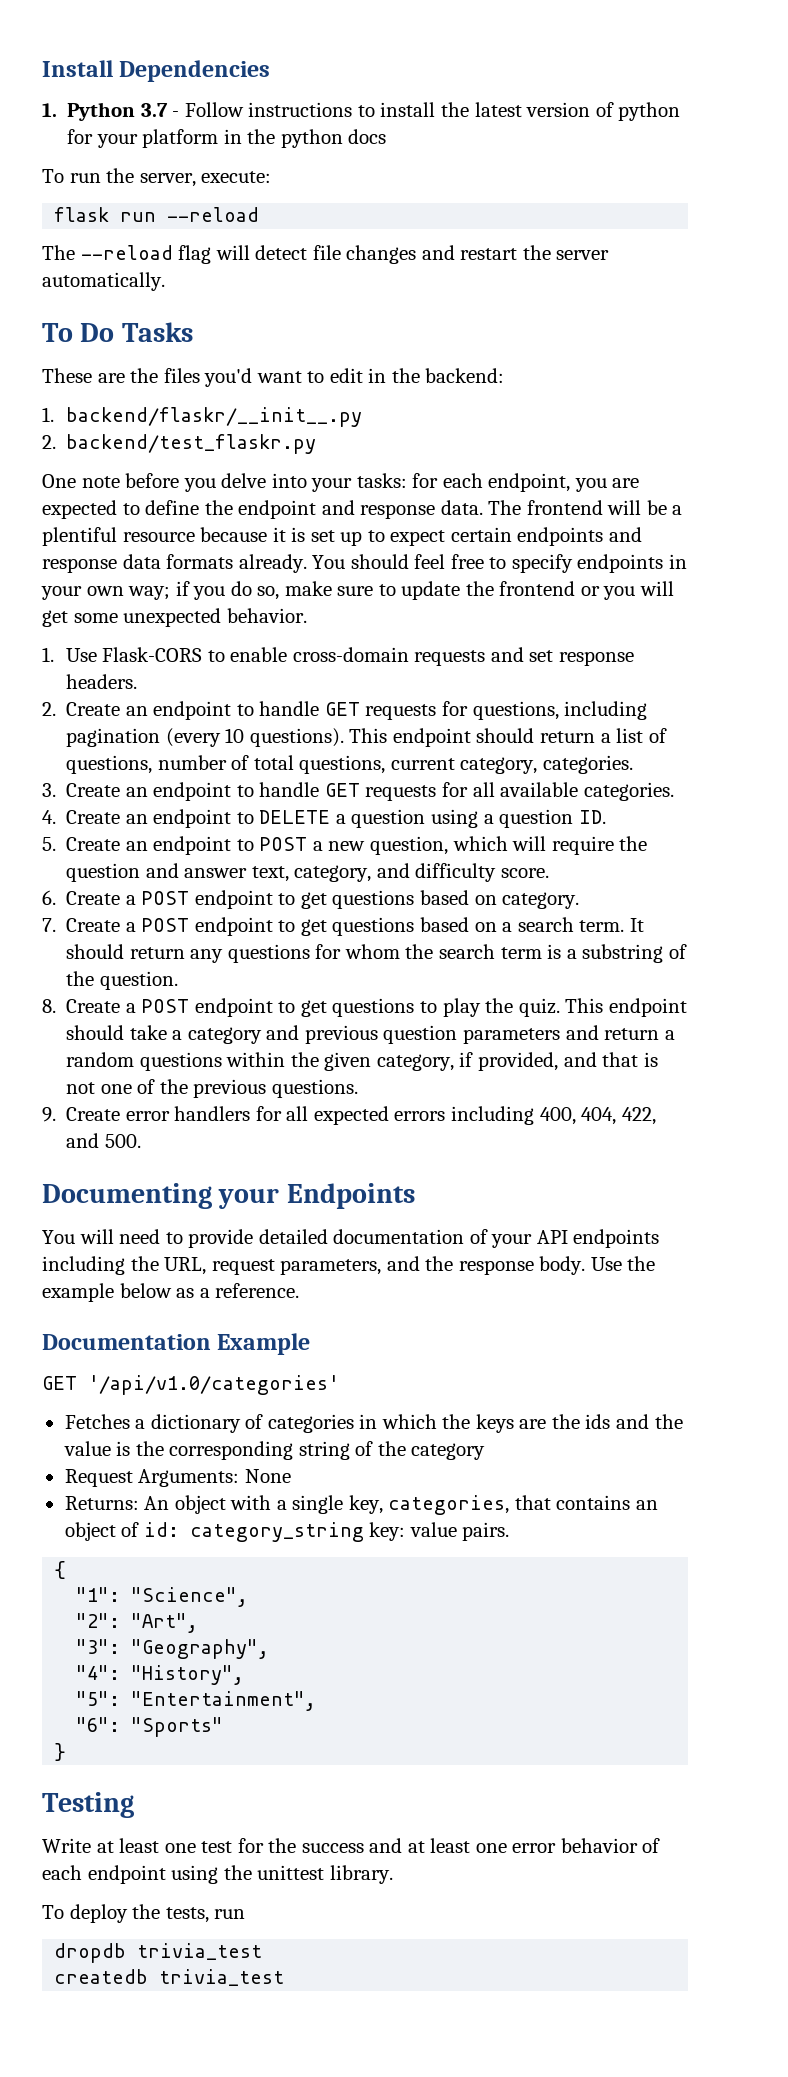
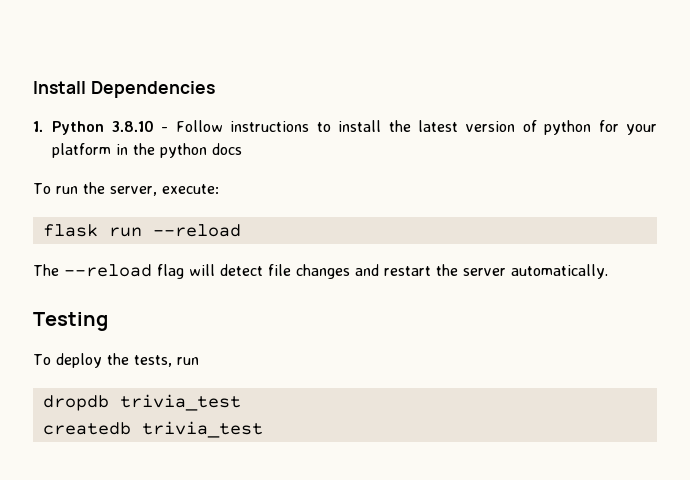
- 1. Python 3.7 - Follow instructions to install the latest version of python for your platform in the python docs
+ 1. Python 3.8.10 - Follow instructions to install the latest version of python for your platform in the python docs
- To Do Tasks
- These are the files you'd want to edit in the backend:
- 1. backend/flaskr/__init__.py
- 2. backend/test_flaskr.py
- One note before you delve into your tasks: for each endpoint, you are expected to define the endpoint and response data. The frontend will be a plentiful resource because it is set up to expect certain endpoints and response data formats already. You should feel free to specify endpoints in your own way; if you do so, make sure to update the frontend or you will get some unexpected behavior.
- 1. Use Flask-CORS to enable cross-domain requests and set response headers.
- 2. Create an endpoint to handle GET requests for questions, including pagination (every 10 questions). This endpoint should return a list of questions, number of total questions, current category, categories.
- 3. Create an endpoint to handle GET requests for all available categories.
- 4. Create an endpoint to DELETE a question using a question ID.
- 5. Create an endpoint to POST a new question, which will require the question and answer text, category, and difficulty score.
- 6. Create a POST endpoint to get questions based on category.
- 7. Create a POST endpoint to get questions based on a search term. It should return any questions for whom the search term is a substring of the question.
- 8. Create a POST endpoint to get questions to play the quiz. This endpoint should take a category and previous question parameters and return a random questions within the given category, if provided, and that is not one of the previous questions.
- 9. Create error handlers for all expected errors including 400, 404, 422, and 500.
- Documenting your Endpoints
- You will need to provide detailed documentation of your API endpoints including the URL, request parameters, and the response body. Use the example below as a reference.
- Documentation Example
- GET '/api/v1.0/categories'
- Fetches a dictionary of categories in which the keys are the ids and the value is the corresponding string of the category
- Request Arguments: None
- Returns: An object with a single key, categories, that contains an object of id: category_string key: value pairs.
- {
- "1": "Science",
- "2": "Art",
- "3": "Geography",
- "4": "History",
- "5": "Entertainment",
- "6": "Sports"
- }
  Testing
- Write at least one test for the success and at least one error behavior of each endpoint using the unittest library.

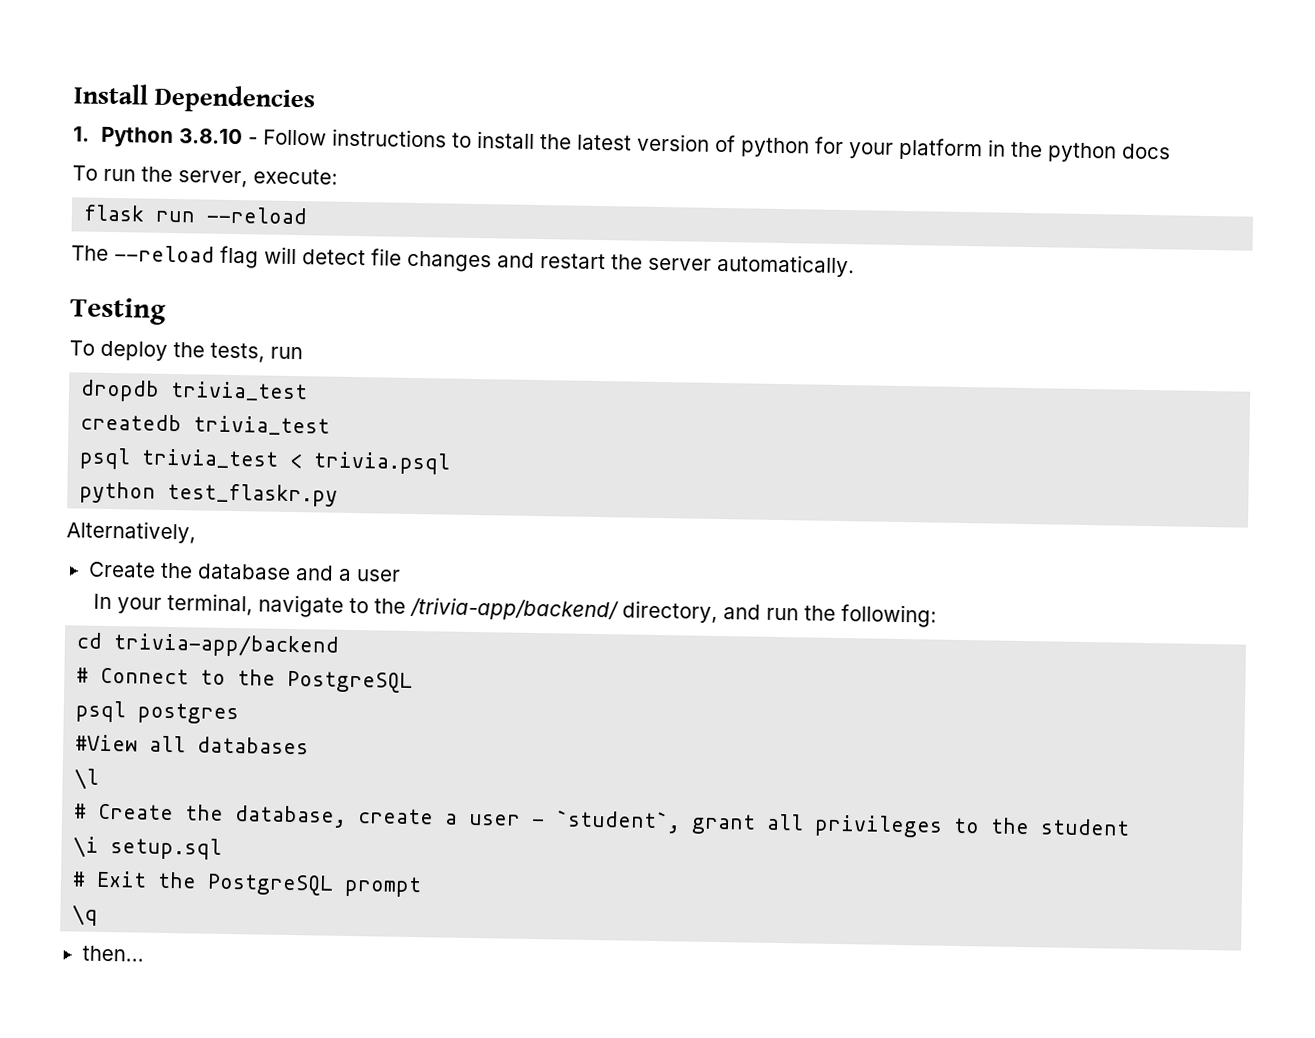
+ psql trivia_test < trivia.psql
+ python test_flaskr.py
+ Alternatively,
+ Create the database and a user
+ In your terminal, navigate to the /trivia-app/backend/ directory, and run the following:
+ cd trivia-app/backend
+ # Connect to the PostgreSQL
+ psql postgres
+ #View all databases
+ \l
+ # Create the database, create a user - `student`, grant all privileges to the student
+ \i setup.sql
+ # Exit the PostgreSQL prompt
+ \q
+ then...

